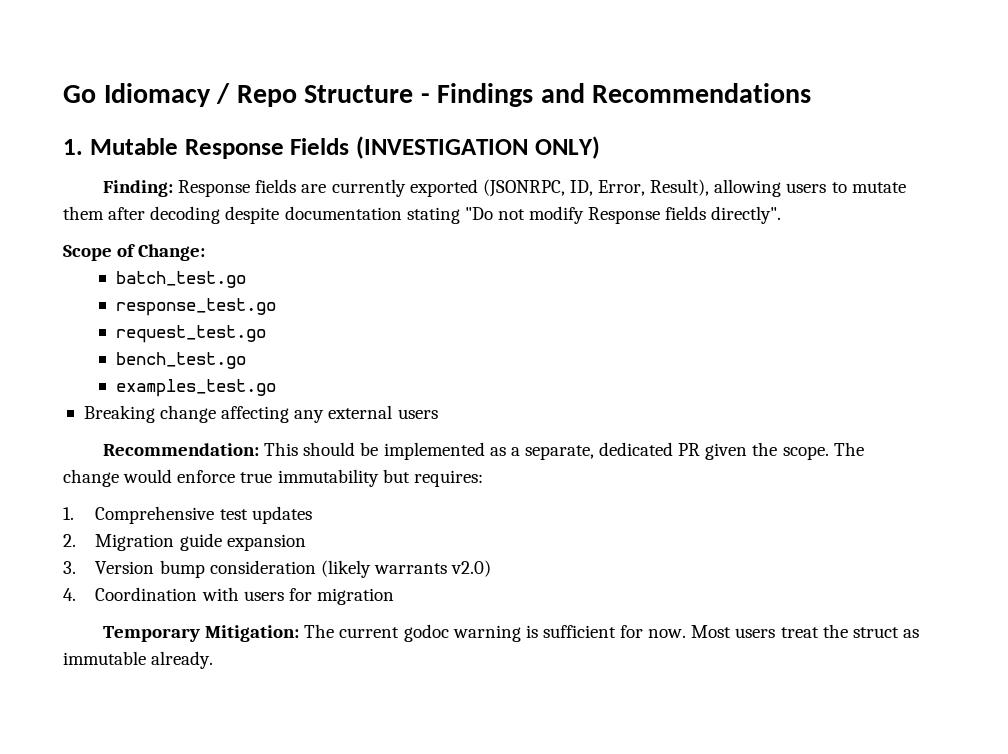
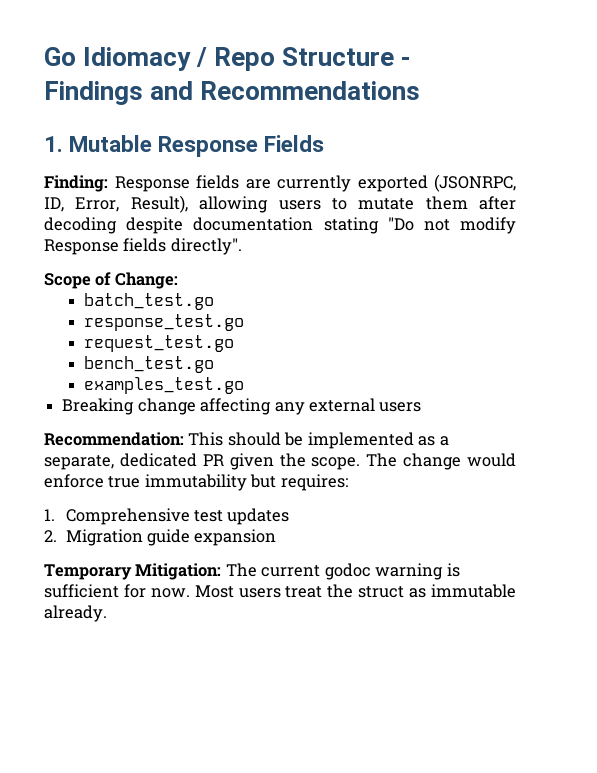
- 1. Mutable Response Fields (INVESTIGATION ONLY)
+ 1. Mutable Response Fields
- 3. Version bump consideration (likely warrants v2.0)
- 4. Coordination with users for migration

